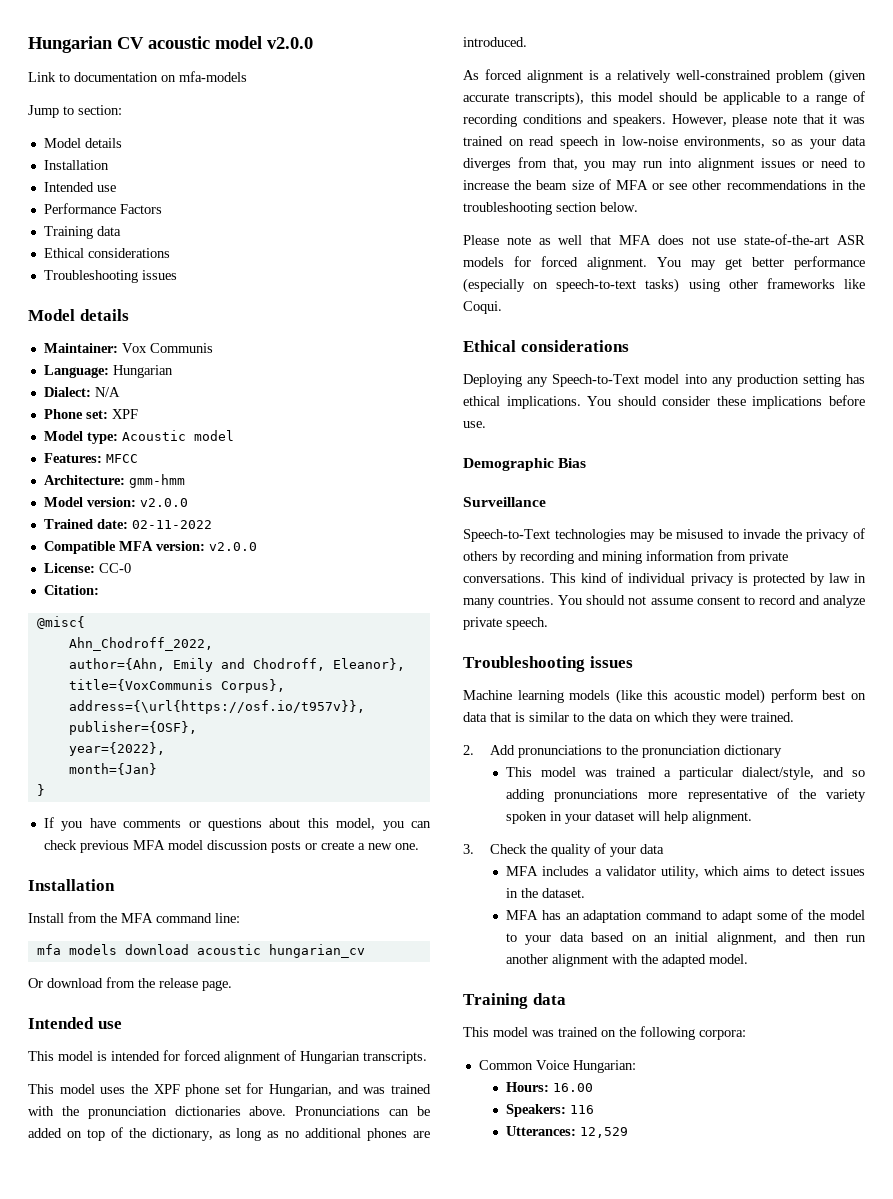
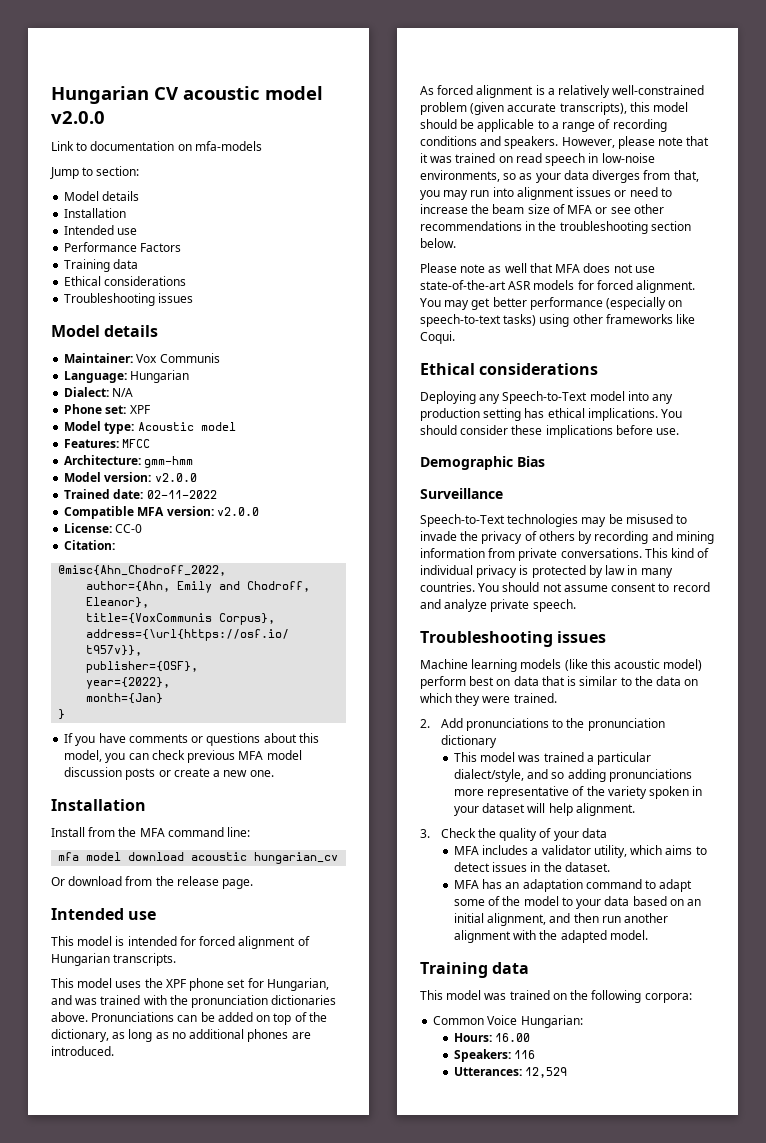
- @misc{
- Ahn_Chodroff_2022,
+ @misc{Ahn_Chodroff_2022,
- mfa models download acoustic hungarian_cv
+ mfa model download acoustic hungarian_cv

